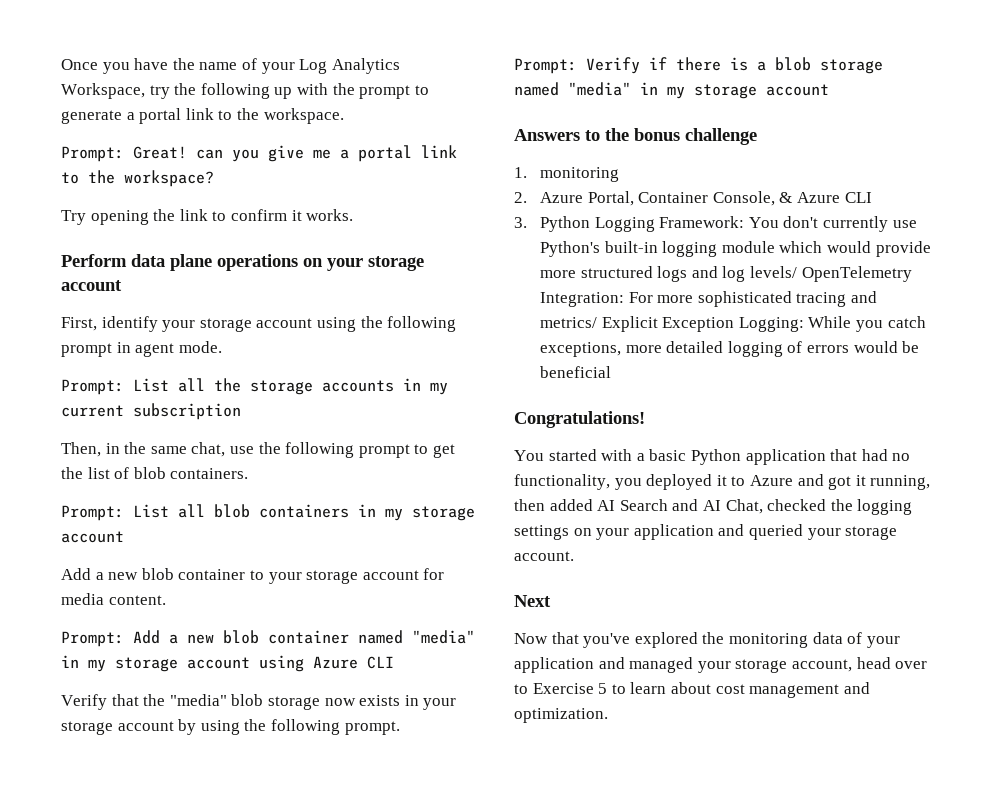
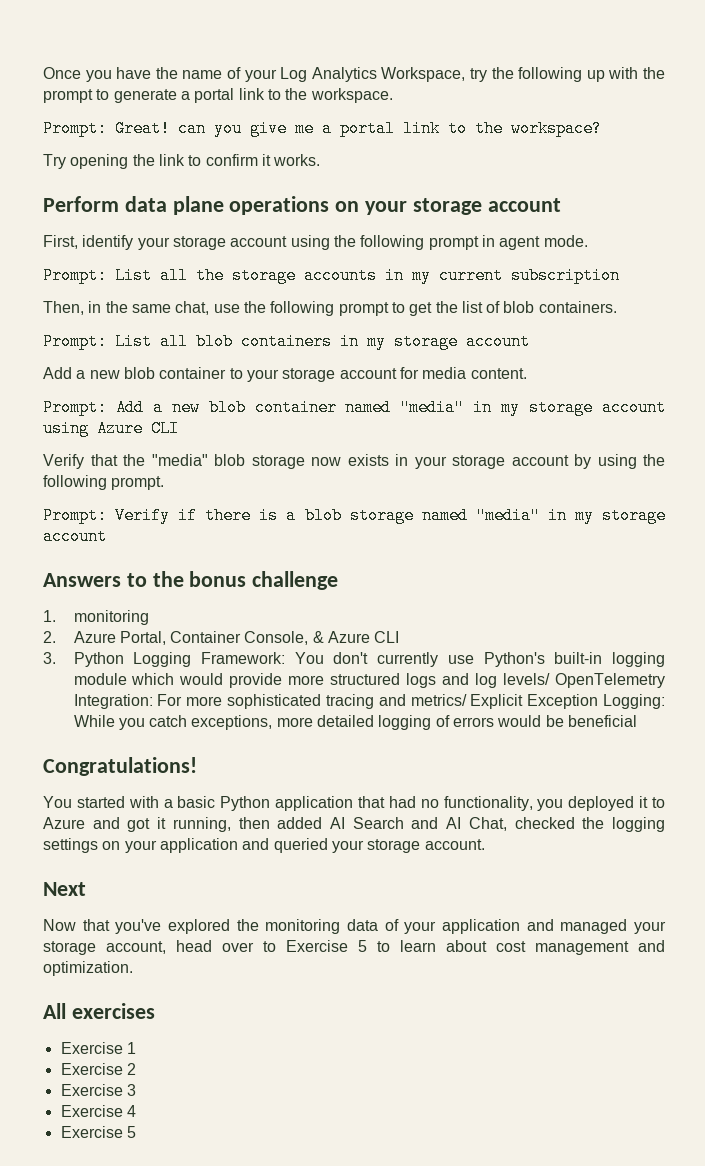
+ All exercises
+ Exercise 1
+ Exercise 2
+ Exercise 3
+ Exercise 4
+ Exercise 5

